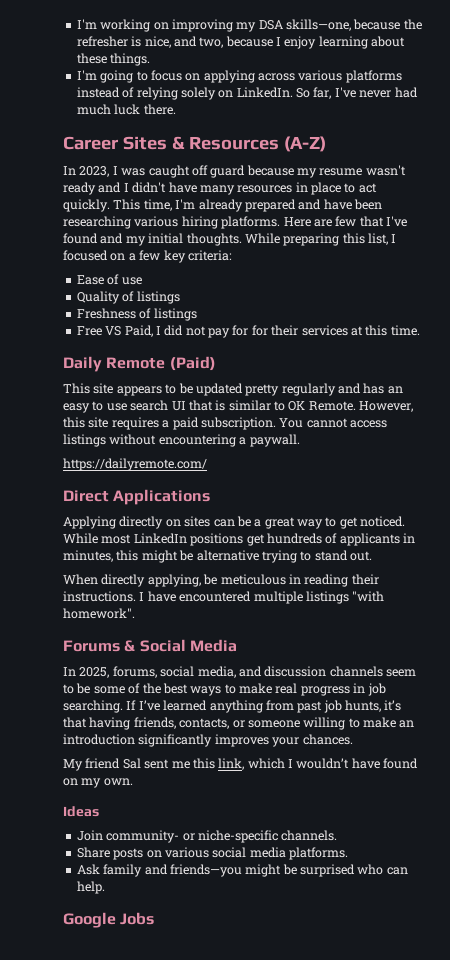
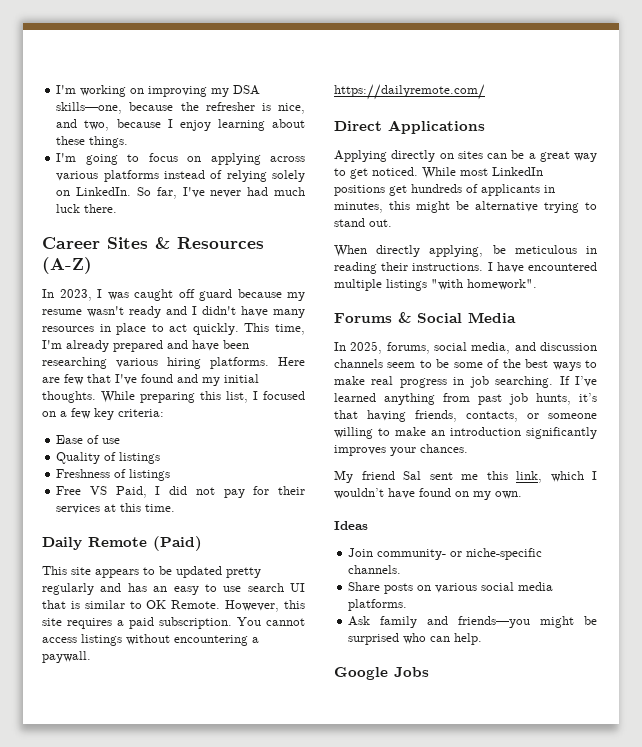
- Free VS Paid, I did not pay for for their services at this time.
+ Free VS Paid, I did not pay for their services at this time.

